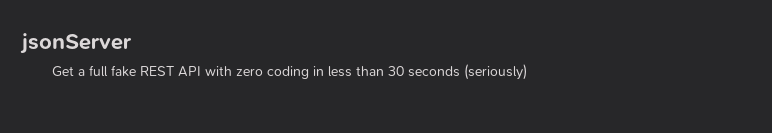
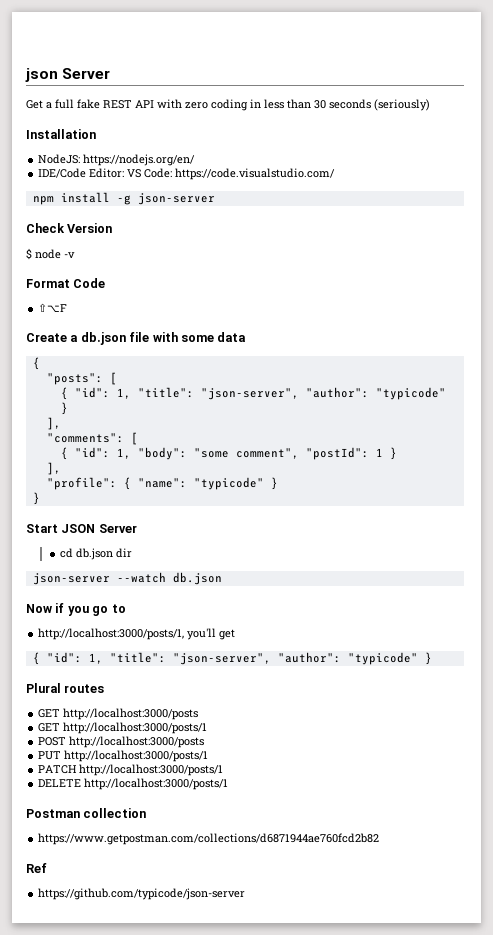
- jsonServer
+ json Server
+ Installation
+ NodeJS: https://nodejs.org/en/
+ IDE/Code Editor: VS Code: https://code.visualstudio.com/
+ npm install -g json-server
+ Check Version
+ $ node -v
+ Format Code
+ ⇧⌥F
+ Create a db.json file with some data
+ {
+ "posts": [
+ { "id": 1, "title": "json-server", "author": "typicode" }
+ ],
+ "comments": [
+ { "id": 1, "body": "some comment", "postId": 1 }
+ ],
+ "profile": { "name": "typicode" }
+ }
+ Start JSON Server
+ cd db.json dir
+ json-server --watch db.json
+ Now if you go to
+ http://localhost:3000/posts/1, you'll get
+ { "id": 1, "title": "json-server", "author": "typicode" }
+ Plural routes
+ GET http://localhost:3000/posts
+ GET http://localhost:3000/posts/1
+ POST http://localhost:3000/posts
+ PUT http://localhost:3000/posts/1
+ PATCH http://localhost:3000/posts/1
+ DELETE http://localhost:3000/posts/1
+ Postman collection
+ https://www.getpostman.com/collections/d6871944ae760fcd2b82
+ Ref
+ https://github.com/typicode/json-server

